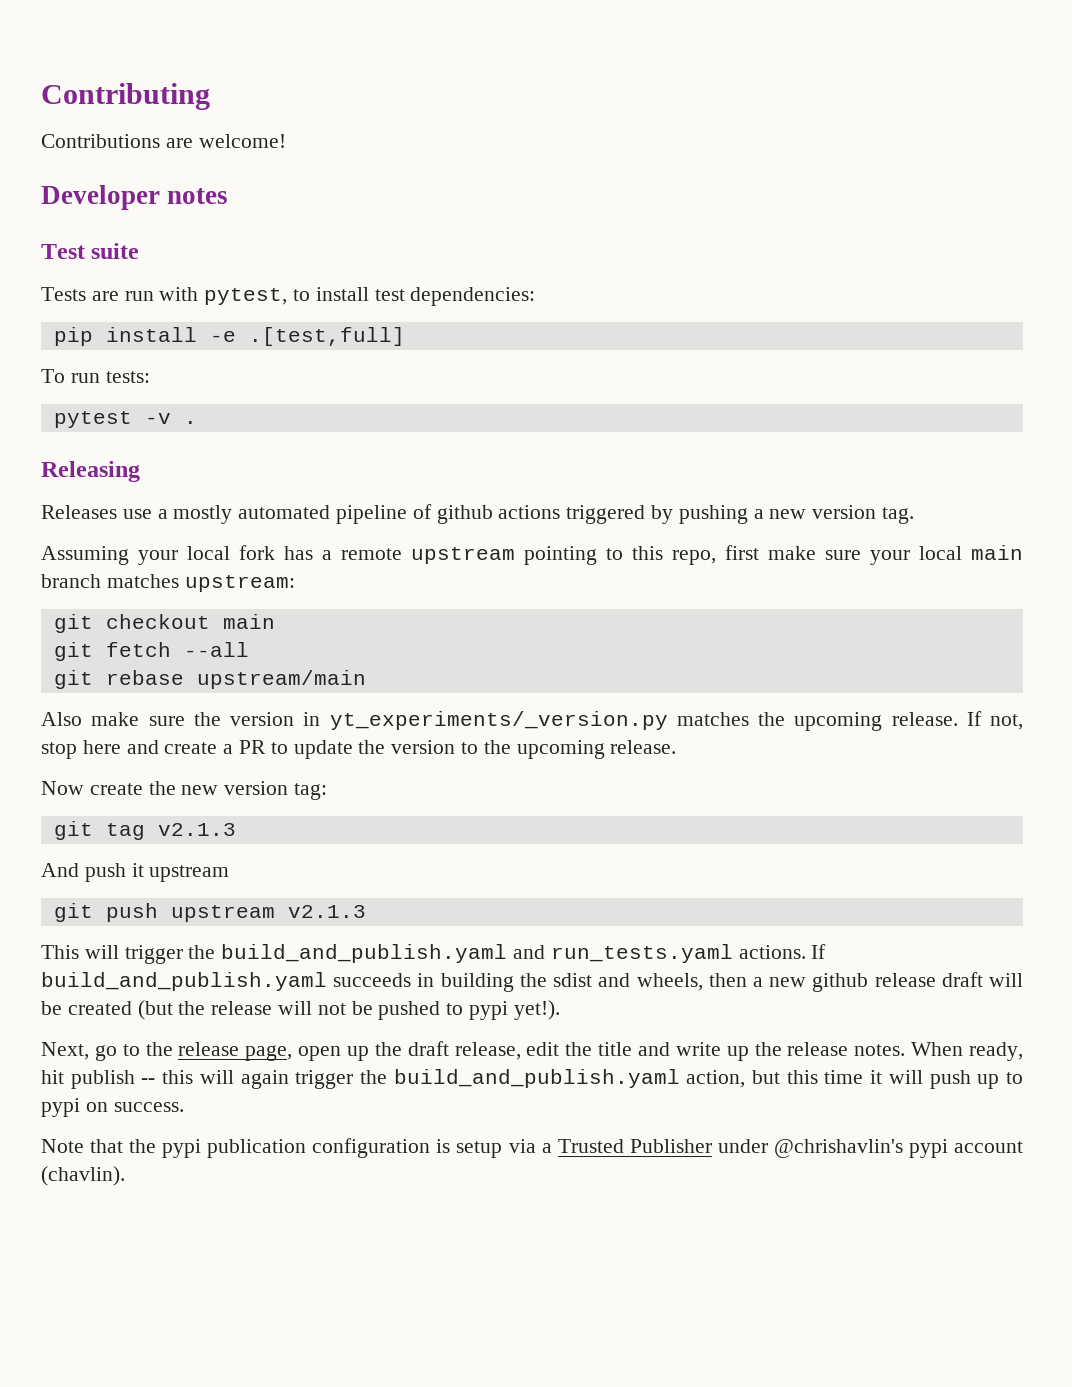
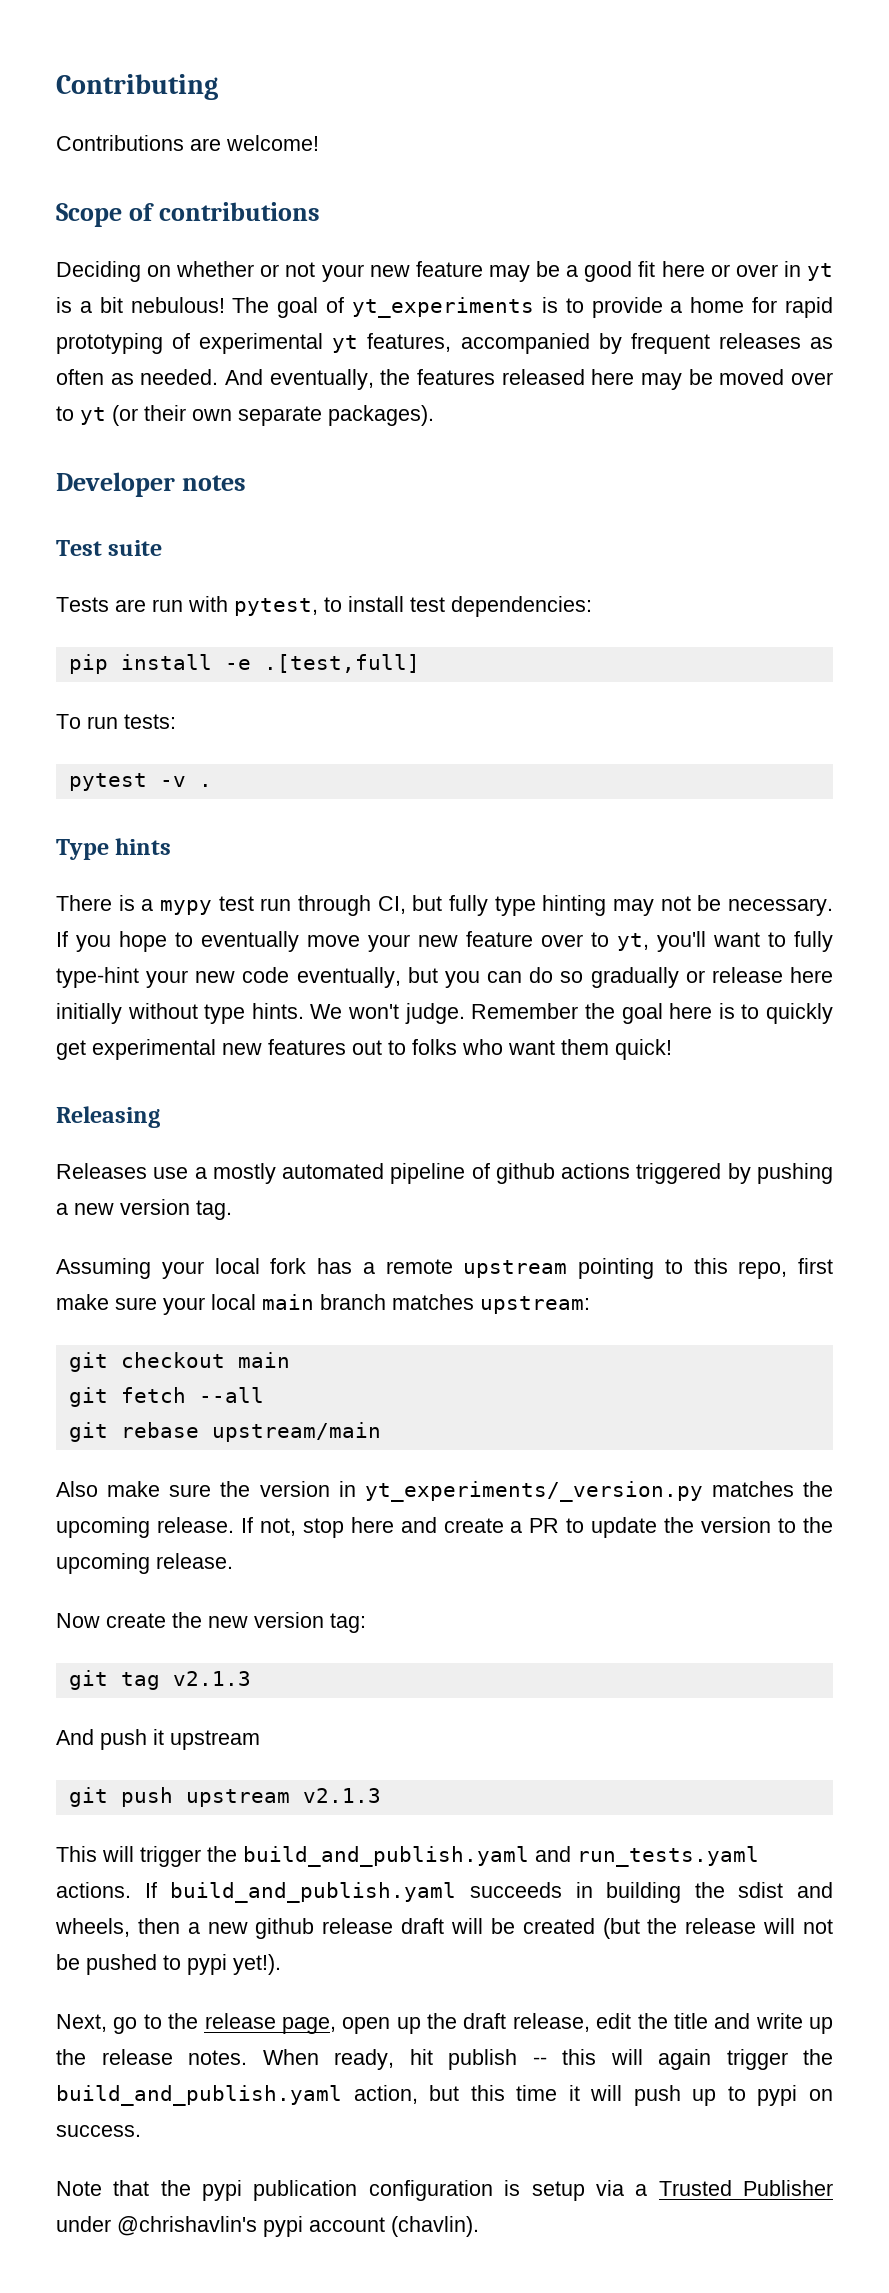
+ Scope of contributions
+ Deciding on whether or not your new feature may be a good fit here or over in yt is a bit nebulous! The goal of yt_experiments is to provide a home for rapid prototyping of experimental yt features, accompanied by frequent releases as often as needed. And eventually, the features released here may be moved over to yt (or their own separate packages).
+ Type hints
+ There is a mypy test run through CI, but fully type hinting may not be necessary. If you hope to eventually move your new feature over to yt, you'll want to fully type-hint your new code eventually, but you can do so gradually or release here initially without type hints. We won't judge. Remember the goal here is to quickly get experimental new features out to folks who want them quick!

